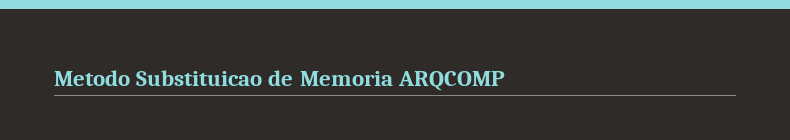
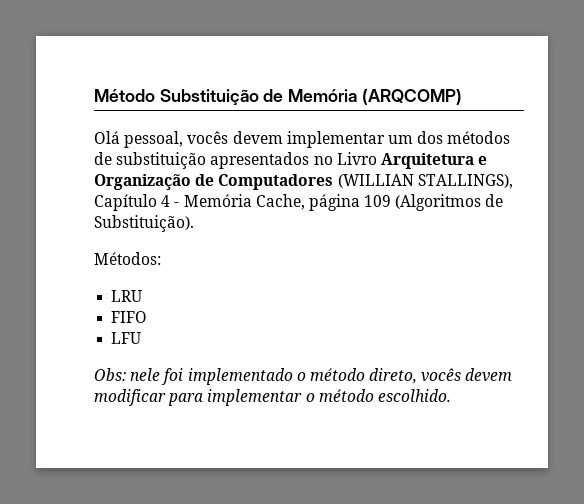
- Metodo Substituicao de Memoria ARQCOMP
+ Método Substituição de Memória (ARQCOMP)
+ Olá pessoal, vocês devem implementar um dos métodos de substituição apresentados no Livro Arquitetura e Organização de Computadores (WILLIAN STALLINGS), Capítulo 4 - Memória Cache, página 109 (Algoritmos de Substituição).
+ Métodos:
+ LRU
+ FIFO
+ LFU
+ Obs: nele foi implementado o método direto, vocês devem modificar para implementar o método escolhido.

